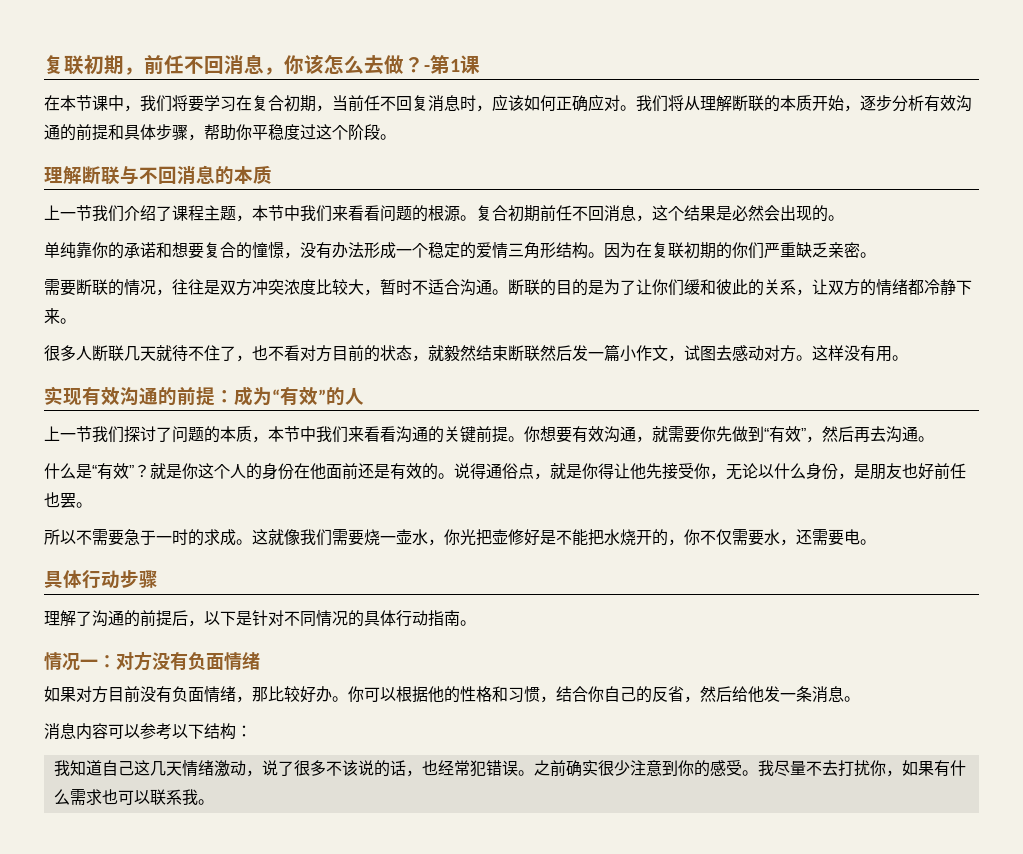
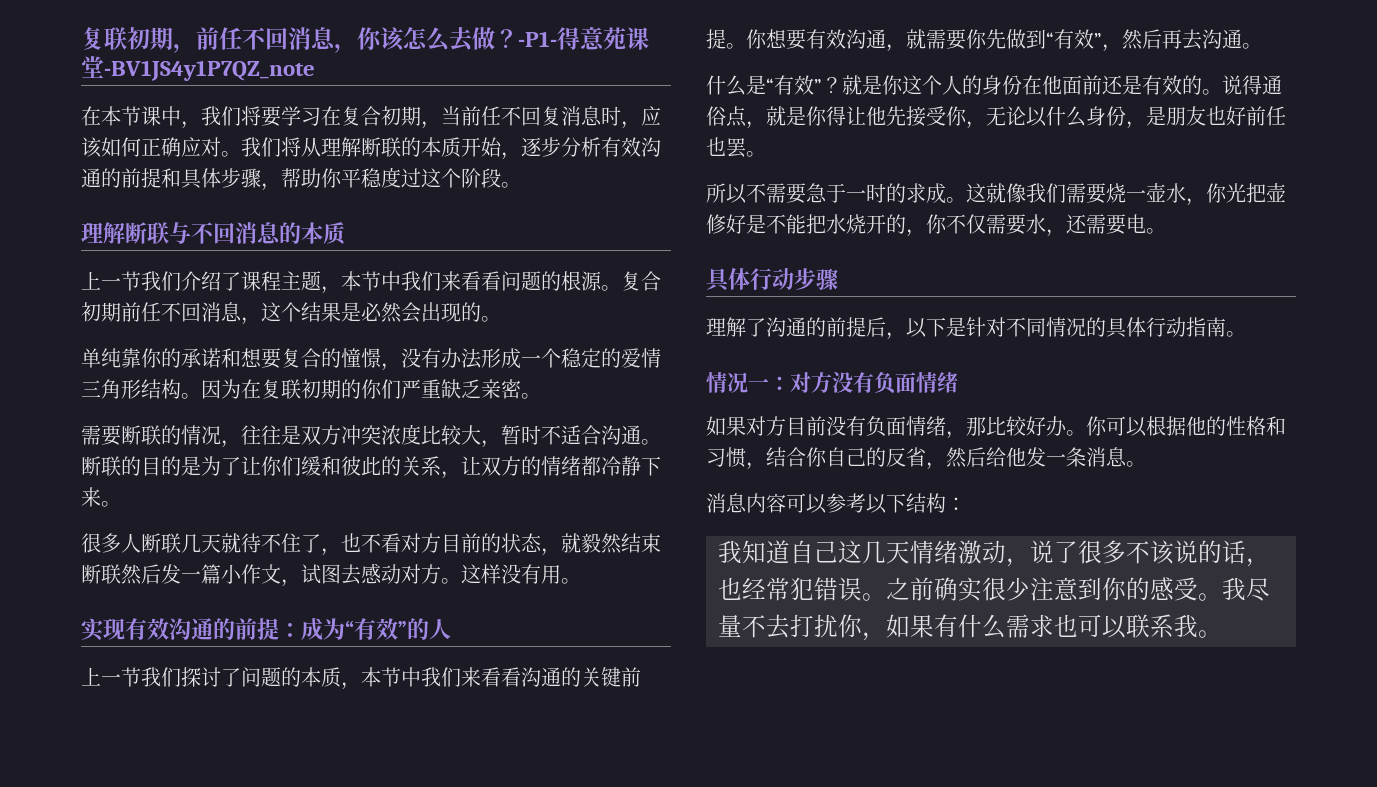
- -第1课
+ -P1-得意苑课堂-BV1JS4y1P7QZ_note

